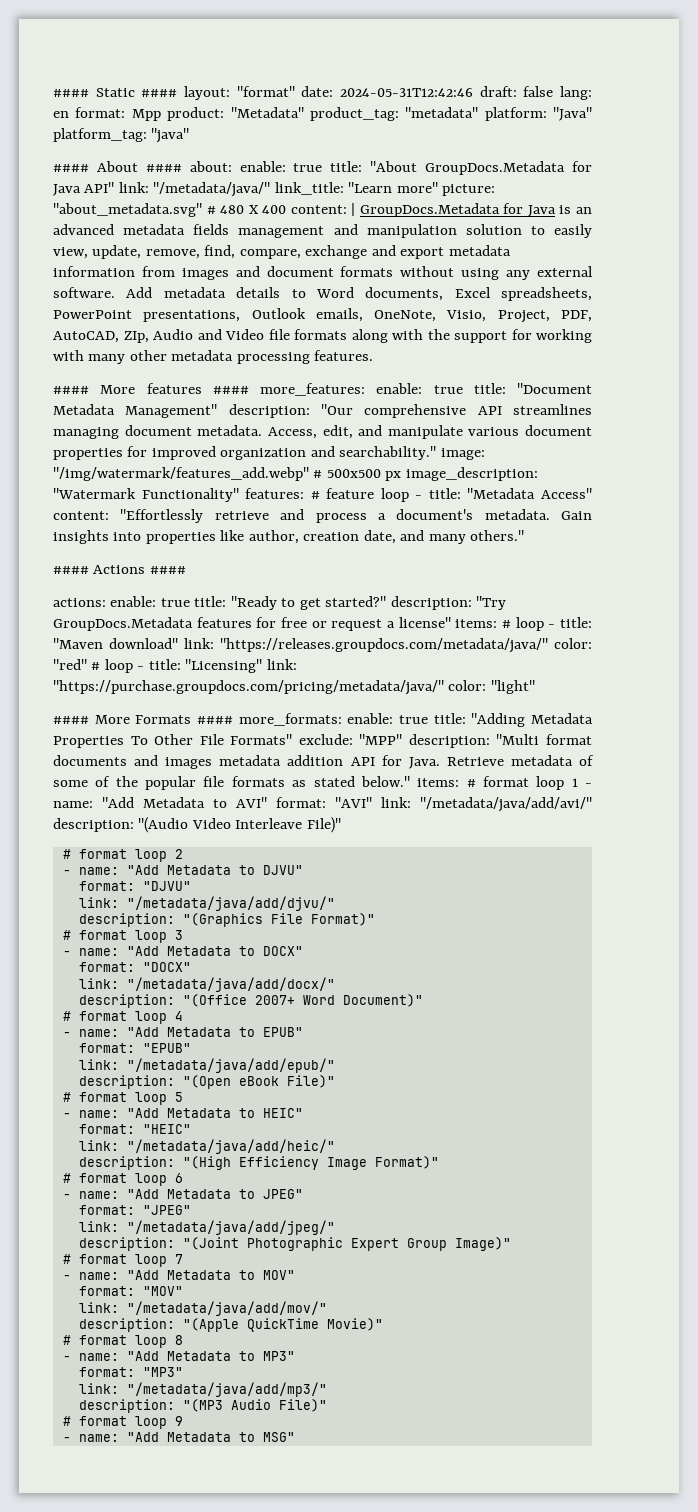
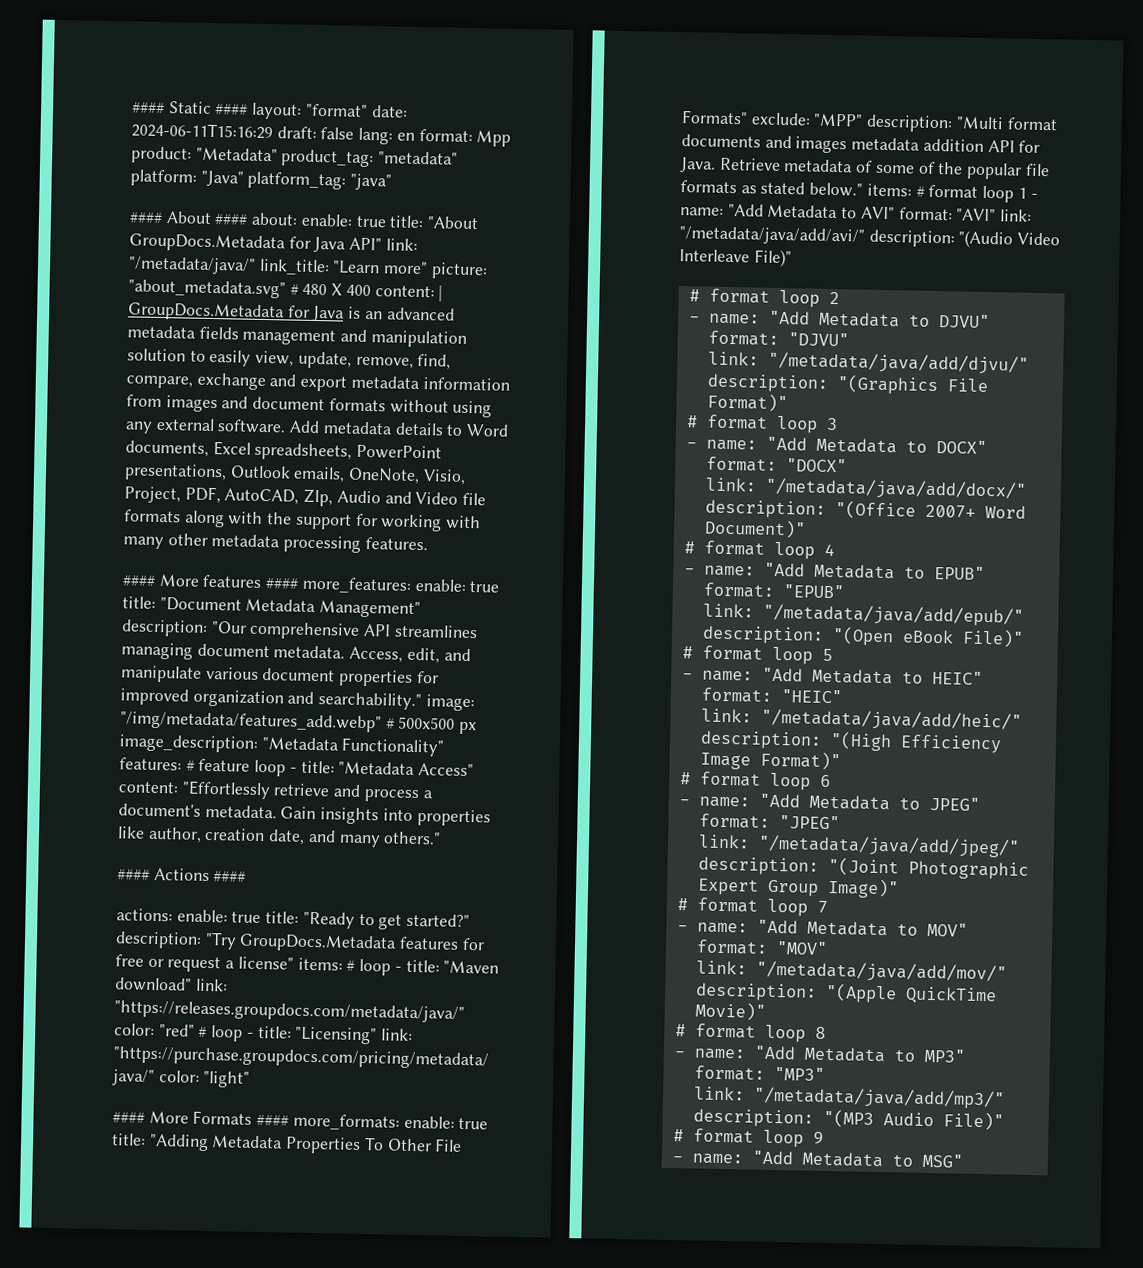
- #### Static #### layout: "format" date: 2024-05-31T12:42:46 draft: false lang: en format: Mpp product: "Metadata" product_tag: "metadata" platform: "Java" platform_tag: "java"
+ #### Static #### layout: "format" date: 2024-06-11T15:16:29 draft: false lang: en format: Mpp product: "Metadata" product_tag: "metadata" platform: "Java" platform_tag: "java"
- Access, edit, and manipulate various document properties for improved organization and searchability." image: "/img/watermark/features_add.webp" # 500x500 px image_description: "Watermark Functionality" features: # feature loop - title: "Metadata Access" content: "Effortlessly retrieve and process a document's metadata.
+ Access, edit, and manipulate various document properties for improved organization and searchability." image: "/img/metadata/features_add.webp" # 500x500 px image_description: "Metadata Functionality" features: # feature loop - title: "Metadata Access" content: "Effortlessly retrieve and process a document's metadata.

